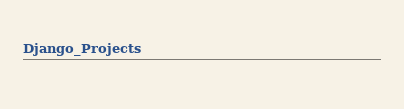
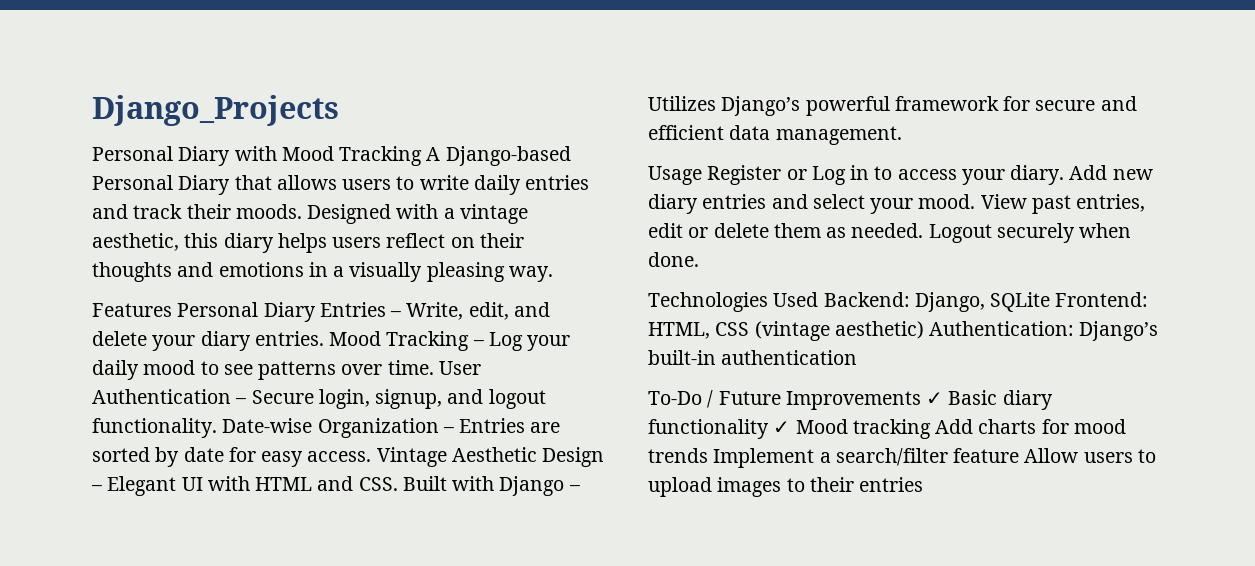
+ Personal Diary with Mood Tracking A Django-based Personal Diary that allows users to write daily entries and track their moods. Designed with a vintage aesthetic, this diary helps users reflect on their thoughts and emotions in a visually pleasing way.
+ Features Personal Diary Entries – Write, edit, and delete your diary entries. Mood Tracking – Log your daily mood to see patterns over time. User Authentication – Secure login, signup, and logout functionality. Date-wise Organization – Entries are sorted by date for easy access. Vintage Aesthetic Design – Elegant UI with HTML and CSS. Built with Django – Utilizes Django’s powerful framework for secure and efficient data management.
+ Usage Register or Log in to access your diary. Add new diary entries and select your mood. View past entries, edit or delete them as needed. Logout securely when done.
+ Technologies Used Backend: Django, SQLite Frontend: HTML, CSS (vintage aesthetic) Authentication: Django’s built-in authentication
+ To-Do / Future Improvements ✓ Basic diary functionality ✓ Mood tracking Add charts for mood trends Implement a search/filter feature Allow users to upload images to their entries

